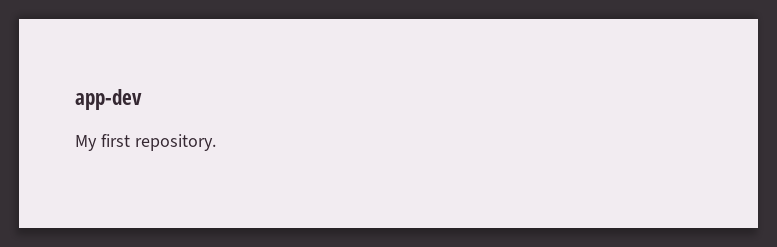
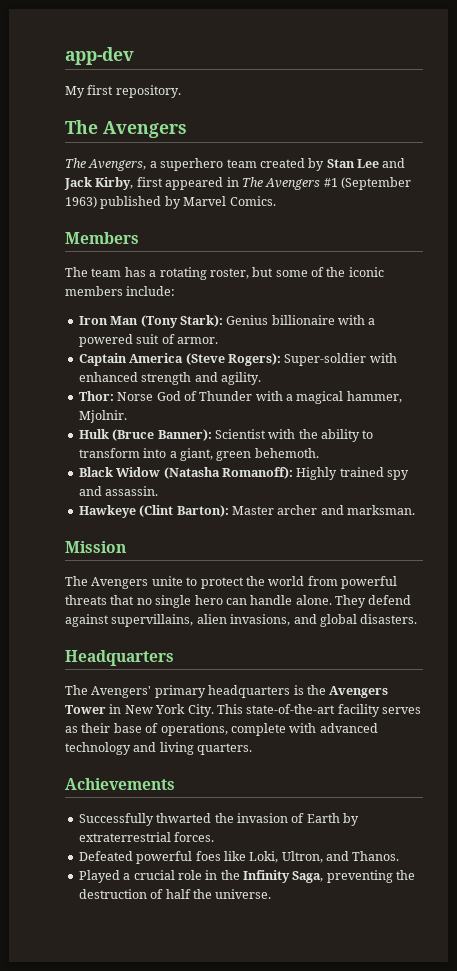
  My first repository.
+ The Avengers
+ The Avengers, a superhero team created by Stan Lee and Jack Kirby, first appeared in The Avengers #1 (September 1963) published by Marvel Comics.
+ Members
+ The team has a rotating roster, but some of the iconic members include:
+ Iron Man (Tony Stark): Genius billionaire with a powered suit of armor.
+ Captain America (Steve Rogers): Super-soldier with enhanced strength and agility.
+ Thor: Norse God of Thunder with a magical hammer, Mjolnir.
+ Hulk (Bruce Banner): Scientist with the ability to transform into a giant, green behemoth.
+ Black Widow (Natasha Romanoff): Highly trained spy and assassin.
+ Hawkeye (Clint Barton): Master archer and marksman.
+ Mission
+ The Avengers unite to protect the world from powerful threats that no single hero can handle alone. They defend against supervillains, alien invasions, and global disasters.
+ Headquarters
+ The Avengers' primary headquarters is the Avengers Tower in New York City. This state-of-the-art facility serves as their base of operations, complete with advanced technology and living quarters.
+ Achievements
+ Successfully thwarted the invasion of Earth by extraterrestrial forces.
+ Defeated powerful foes like Loki, Ultron, and Thanos.
+ Played a crucial role in the Infinity Saga, preventing the destruction of half the universe.

